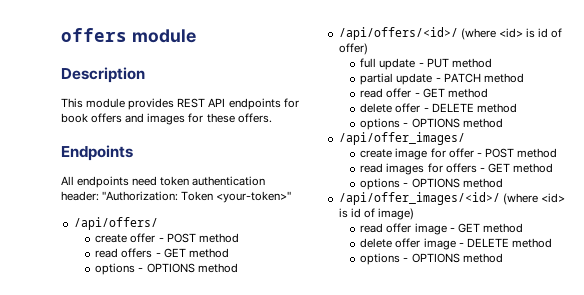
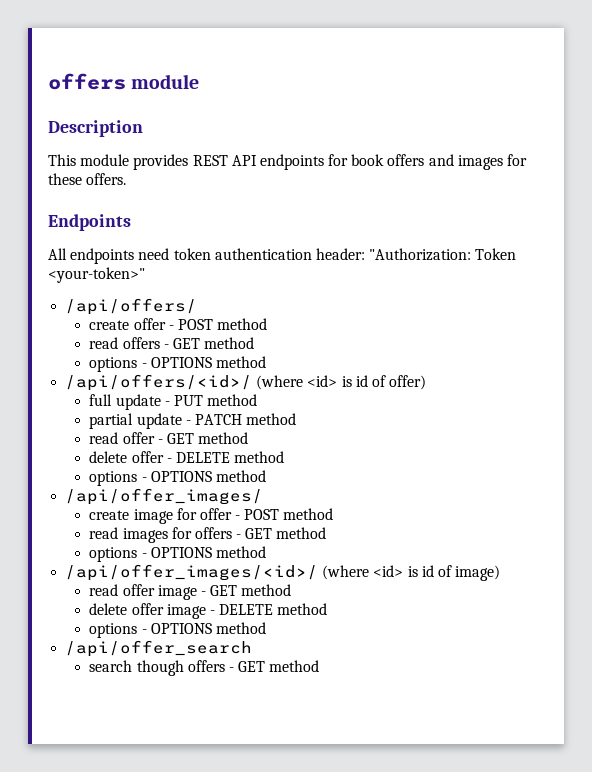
+ /api/offer_search
+ search though offers - GET method

